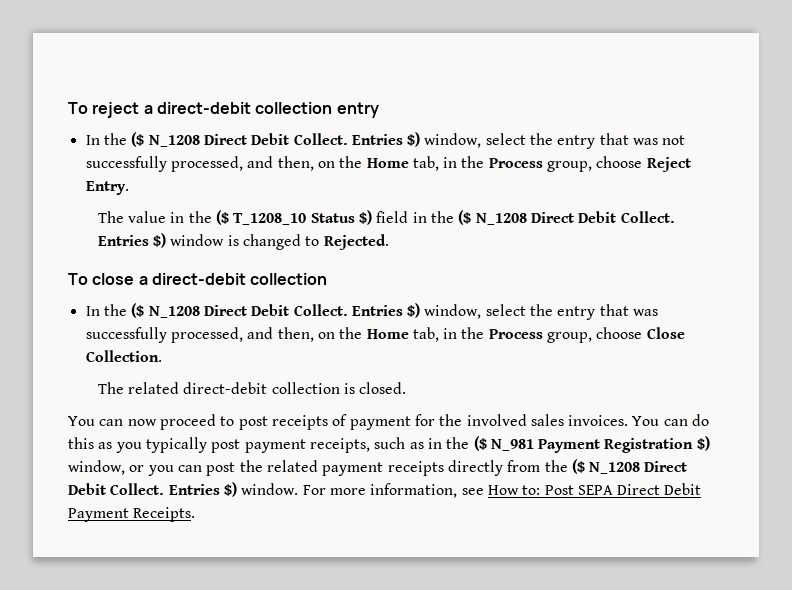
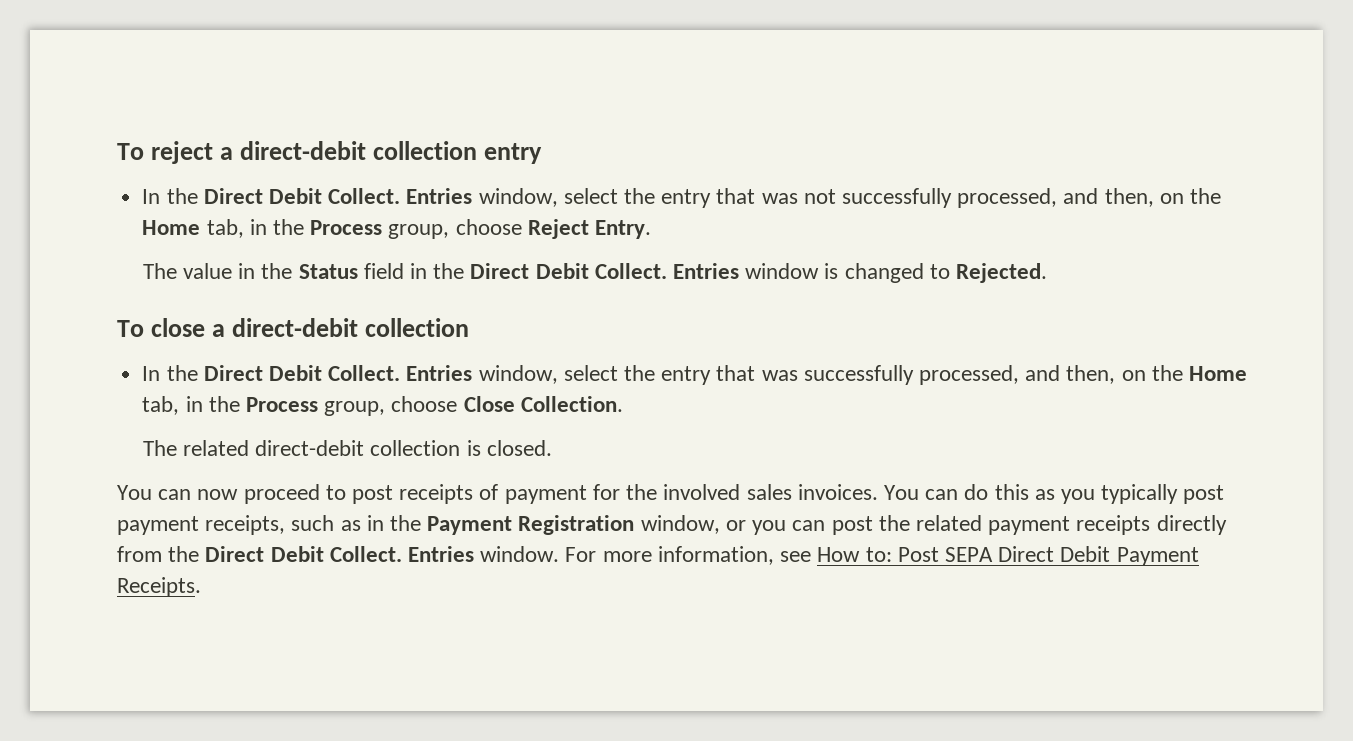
- In the ($ N_1208 Direct Debit Collect. Entries $) window, select the entry that was not successfully processed, and then, on the Home tab, in the Process group, choose Reject Entry.
+ In the Direct Debit Collect. Entries window, select the entry that was not successfully processed, and then, on the Home tab, in the Process group, choose Reject Entry.
- The value in the ($ T_1208_10 Status $) field in the ($ N_1208 Direct Debit Collect. Entries $) window is changed to Rejected.
+ The value in the Status field in the Direct Debit Collect. Entries window is changed to Rejected.
- In the ($ N_1208 Direct Debit Collect. Entries $) window, select the entry that was successfully processed, and then, on the Home tab, in the Process group, choose Close Collection.
+ In the Direct Debit Collect. Entries window, select the entry that was successfully processed, and then, on the Home tab, in the Process group, choose Close Collection.
- You can do this as you typically post payment receipts, such as in the ($ N_981 Payment Registration $) window, or you can post the related payment receipts directly from the ($ N_1208 Direct Debit Collect. Entries $) window.
+ You can do this as you typically post payment receipts, such as in the Payment Registration window, or you can post the related payment receipts directly from the Direct Debit Collect. Entries window.

